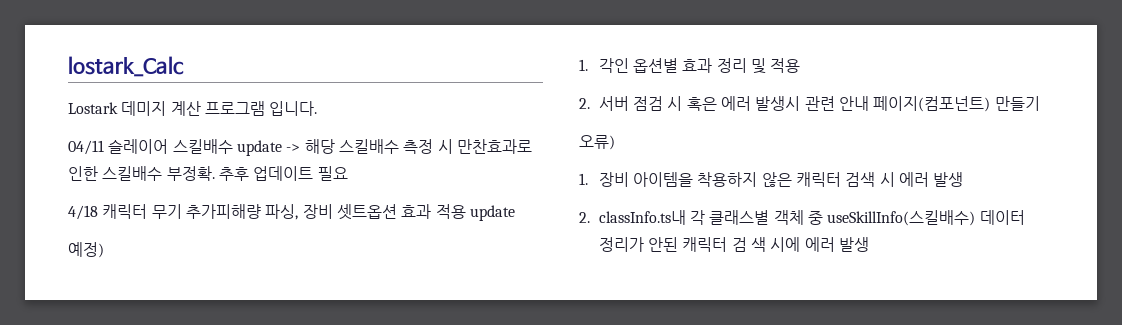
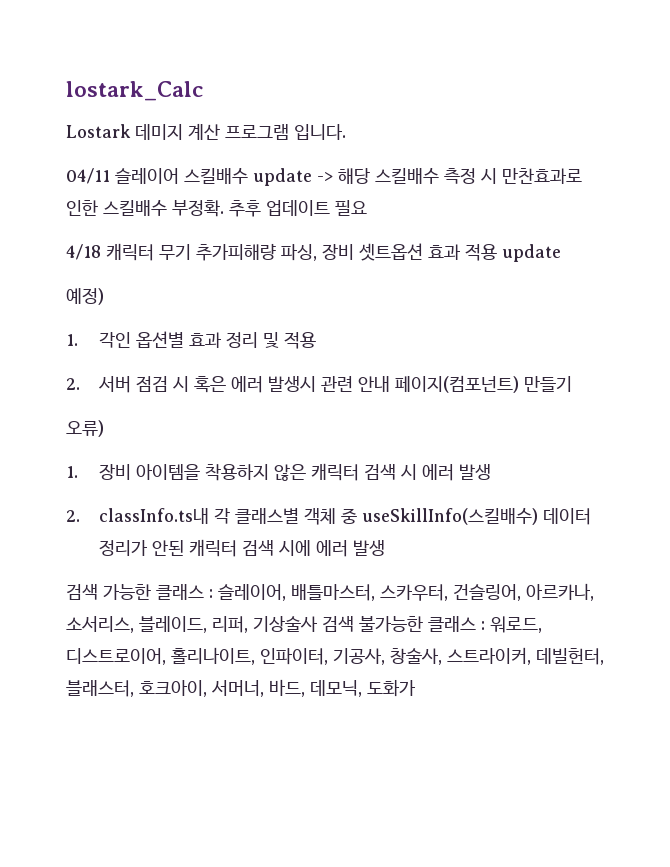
- 2. classInfo.ts내 각 클래스별 객체 중 useSkillInfo(스킬배수) 데이터 정리가 안된 캐릭터 검 색 시에 에러 발생
+ 2. classInfo.ts내 각 클래스별 객체 중 useSkillInfo(스킬배수) 데이터 정리가 안된 캐릭터 검색 시에 에러 발생
+ 검색 가능한 클래스 : 슬레이어, 배틀마스터, 스카우터, 건슬링어, 아르카나, 소서리스, 블레이드, 리퍼, 기상술사 검색 불가능한 클래스 : 워로드, 디스트로이어, 홀리나이트, 인파이터, 기공사, 창술사, 스트라이커, 데빌헌터, 블래스터, 호크아이, 서머너, 바드, 데모닉, 도화가

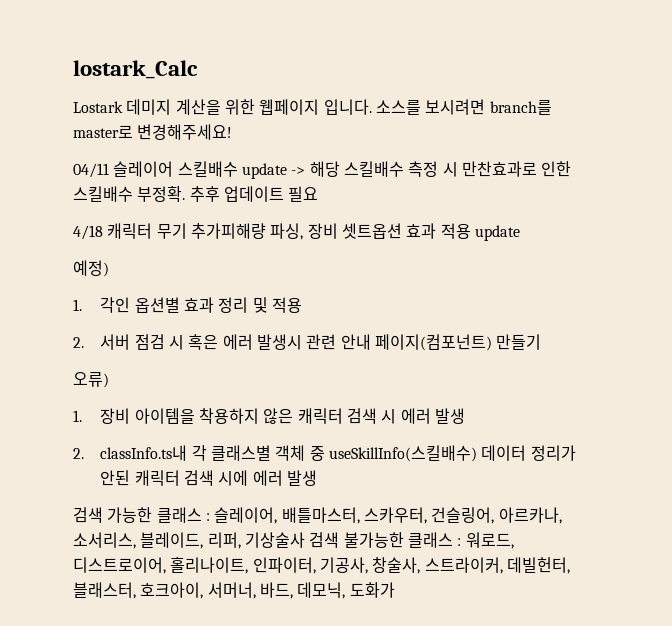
- Lostark 데미지 계산 프로그램 입니다.
+ Lostark 데미지 계산을 위한 웹페이지 입니다. 소스를 보시려면 branch를 master로 변경해주세요!

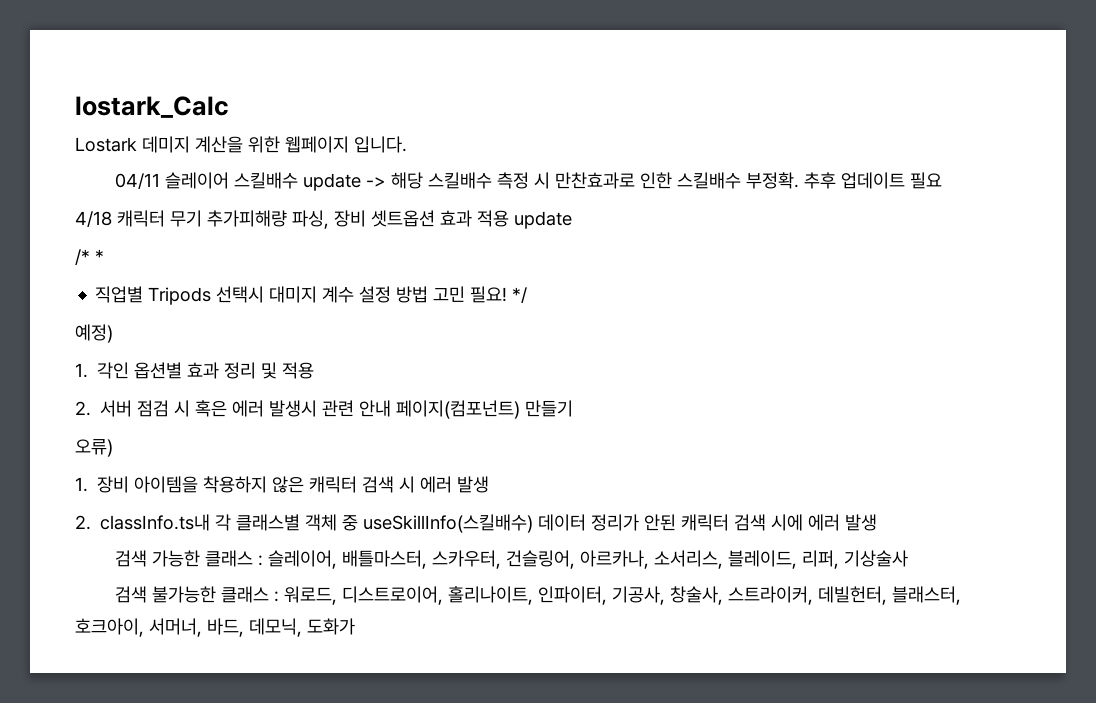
- 소스를 보시려면 branch를 master로 변경해주세요!
+ /* *
+ 직업별 Tripods 선택시 대미지 계수 설정 방법 고민 필요! */
- 검색 가능한 클래스 : 슬레이어, 배틀마스터, 스카우터, 건슬링어, 아르카나, 소서리스, 블레이드, 리퍼, 기상술사 검색 불가능한 클래스 : 워로드, 디스트로이어, 홀리나이트, 인파이터, 기공사, 창술사, 스트라이커, 데빌헌터, 블래스터, 호크아이, 서머너, 바드, 데모닉, 도화가
+ 검색 가능한 클래스 : 슬레이어, 배틀마스터, 스카우터, 건슬링어, 아르카나, 소서리스, 블레이드, 리퍼, 기상술사
+ 검색 불가능한 클래스 : 워로드, 디스트로이어, 홀리나이트, 인파이터, 기공사, 창술사, 스트라이커, 데빌헌터, 블래스터, 호크아이, 서머너, 바드, 데모닉, 도화가

